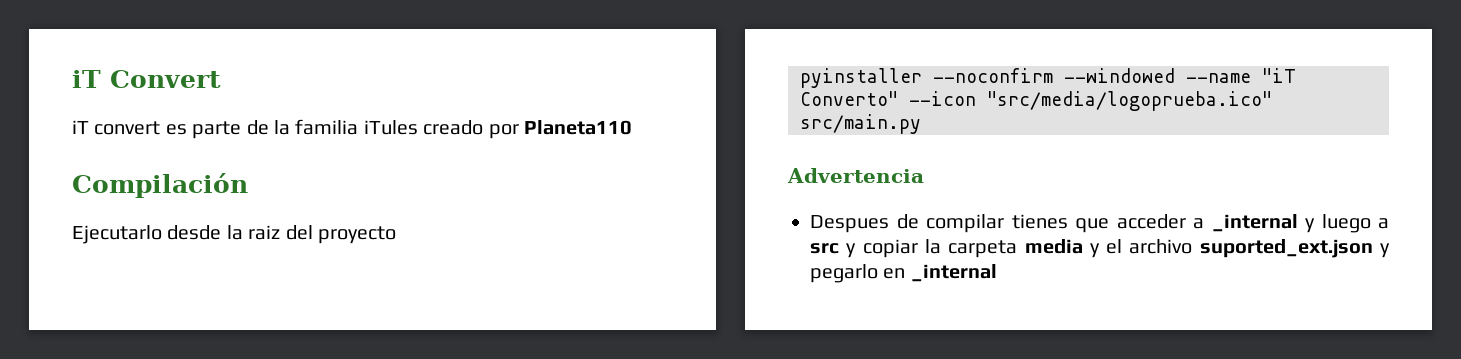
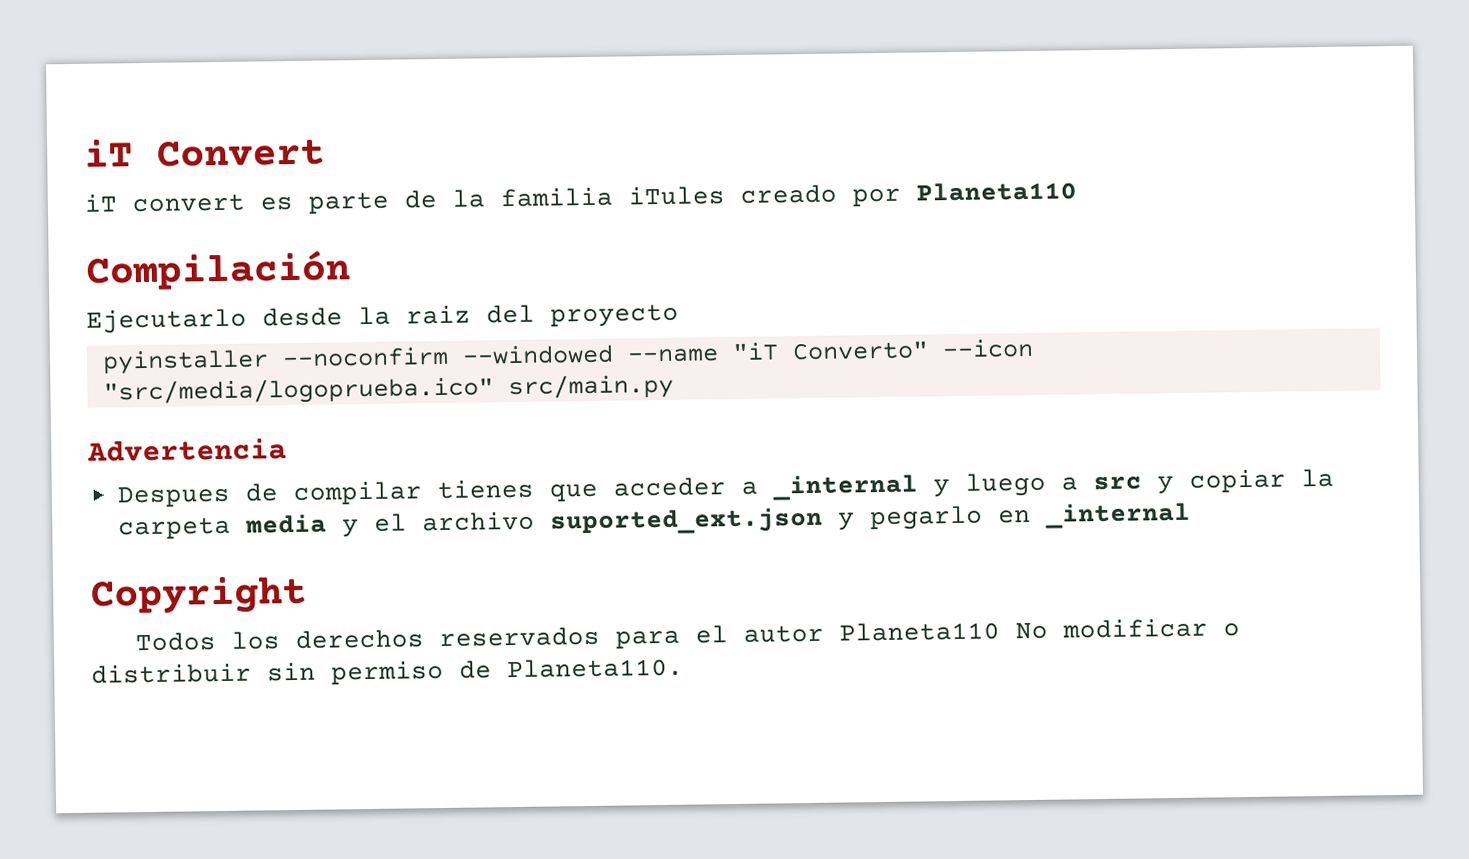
+ Copyright
+ Todos los derechos reservados para el autor Planeta110 No modificar o distribuir sin permiso de Planeta110.

